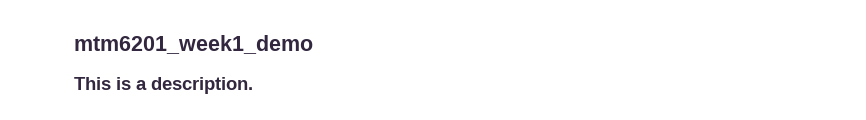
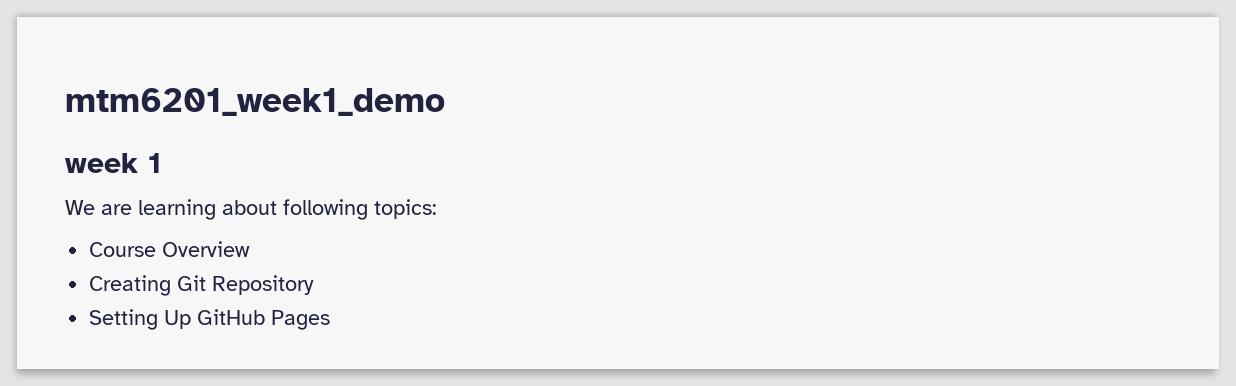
- This is a description.
+ week 1
+ We are learning about following topics:
+ Course Overview
+ Creating Git Repository
+ Setting Up GitHub Pages

